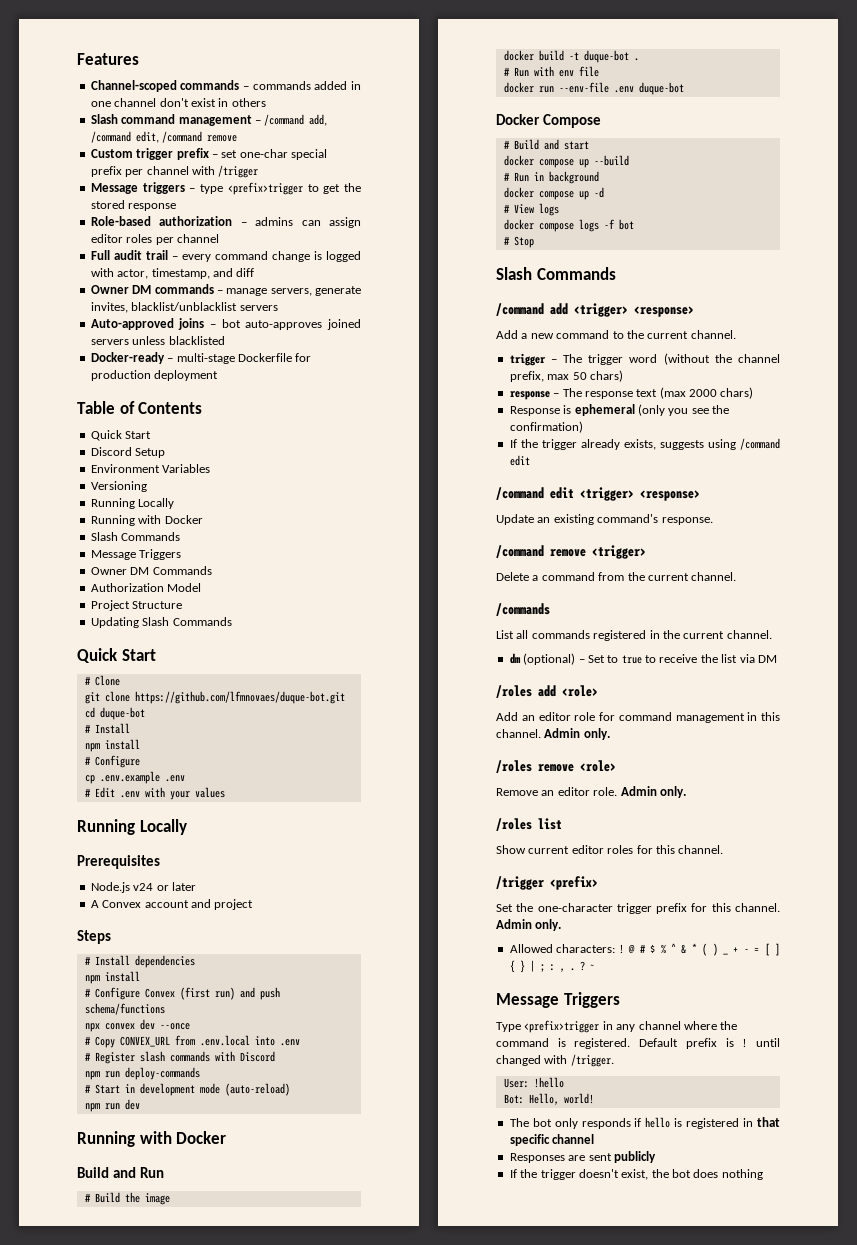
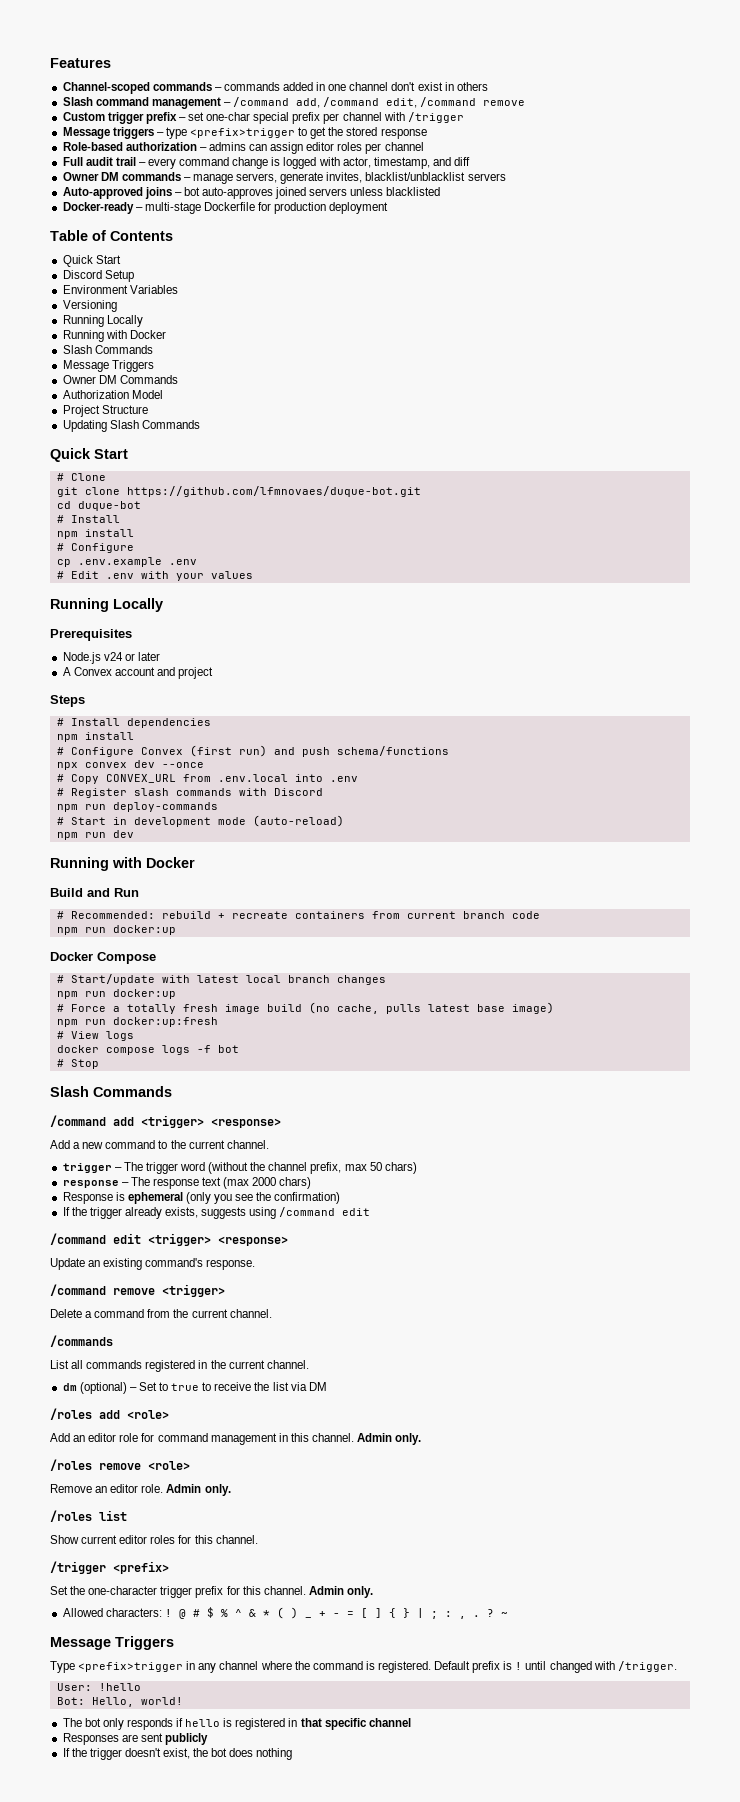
- # Build the image
- docker build -t duque-bot .
- # Run with env file
- docker run --env-file .env duque-bot
+ # Recommended: rebuild + recreate containers from current branch code
+ npm run docker:up
  Docker Compose
- # Build and start
- docker compose up --build
- # Run in background
- docker compose up -d
+ # Start/update with latest local branch changes
+ npm run docker:up
+ # Force a totally fresh image build (no cache, pulls latest base image)
+ npm run docker:up:fresh

